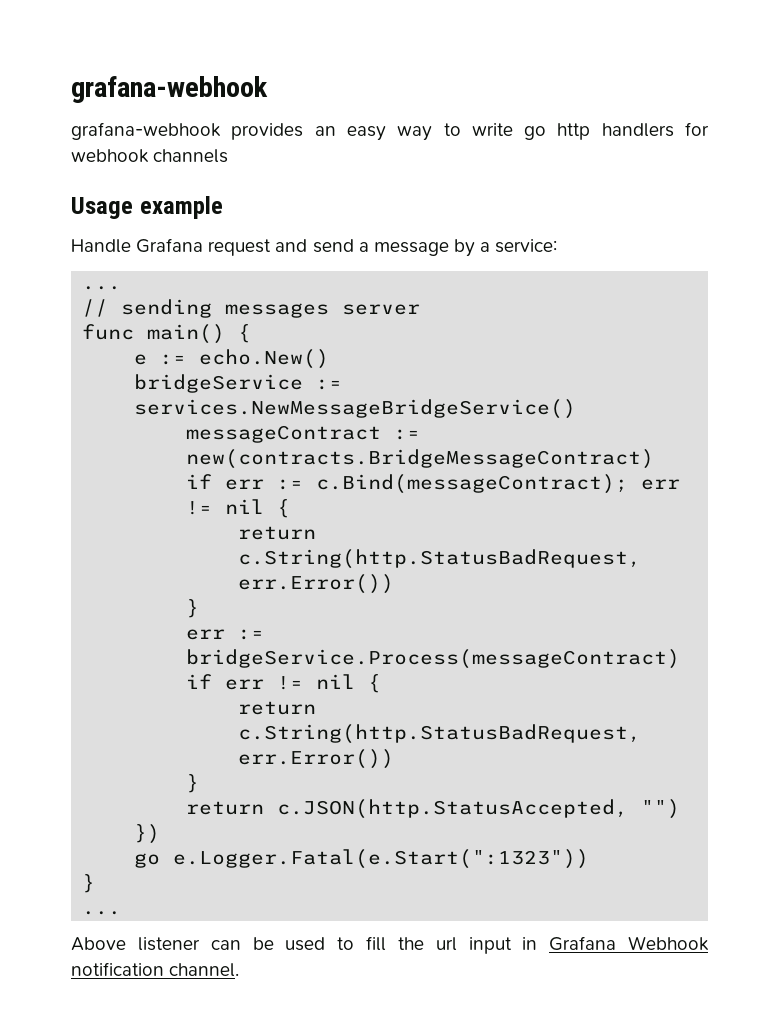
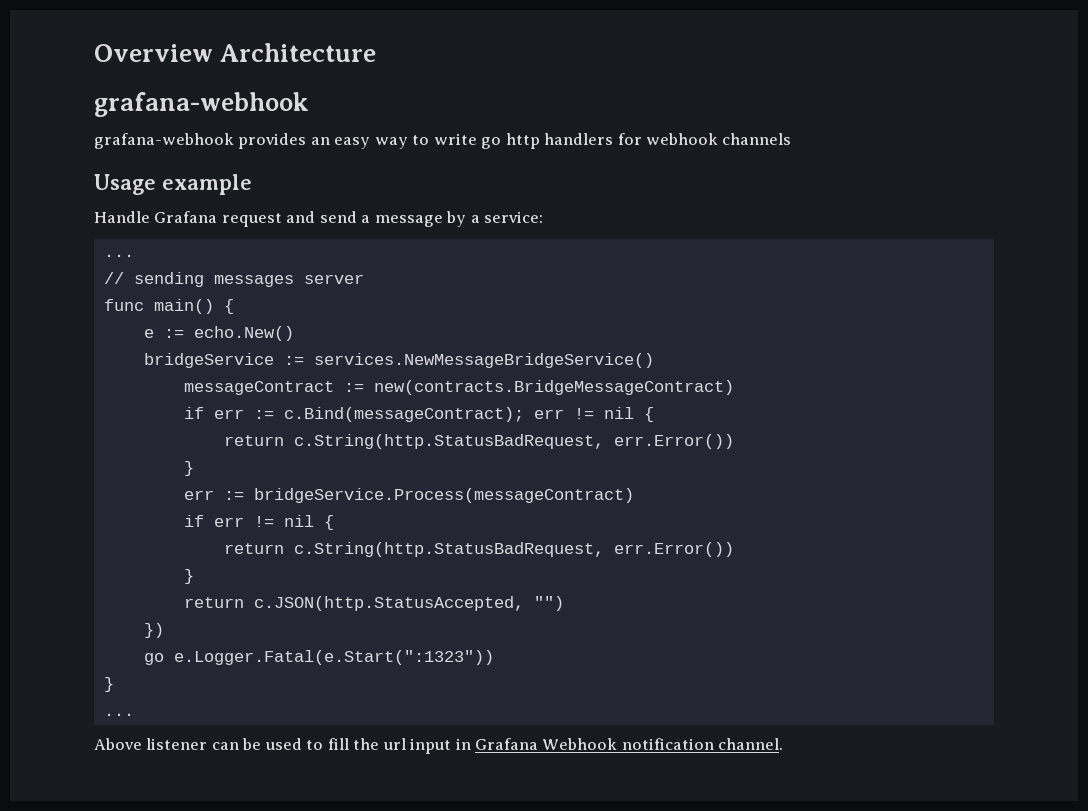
+ Overview Architecture

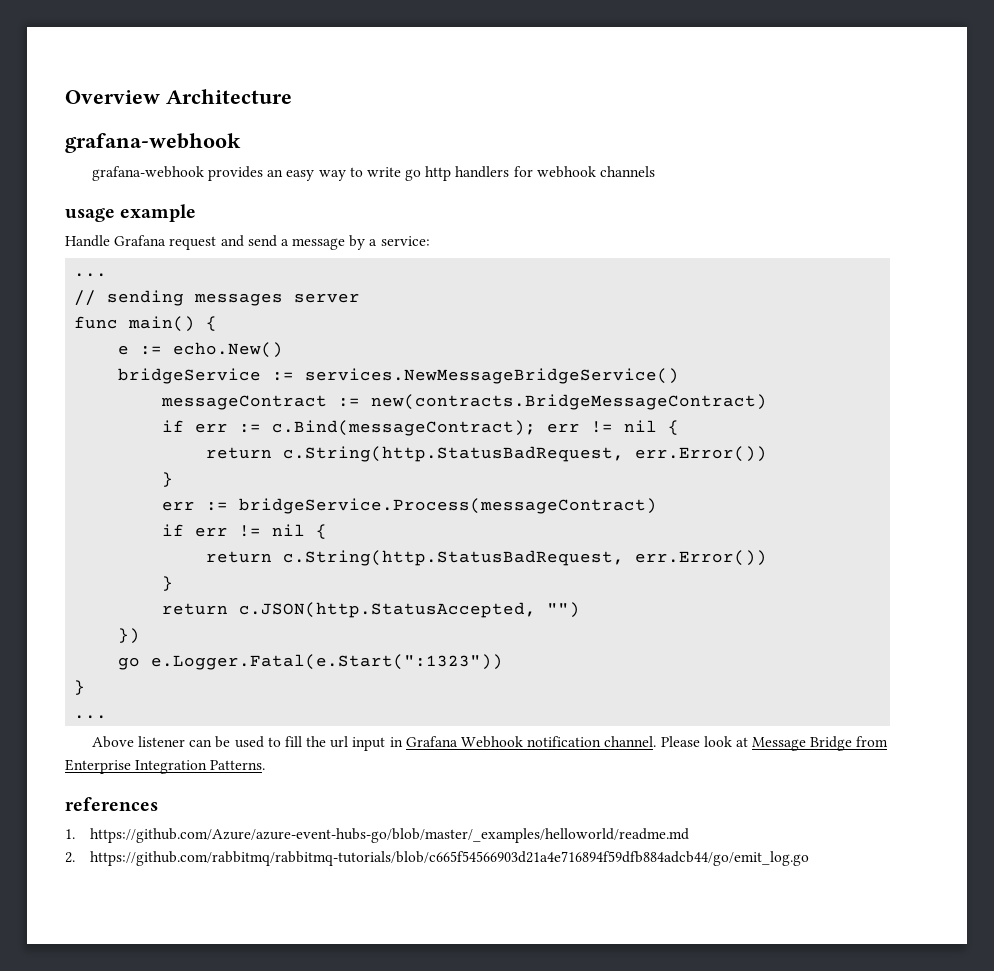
- Usage example
+ usage example
+ Please look at Message Bridge from Enterprise Integration Patterns.
+ references
+ 1. https://github.com/Azure/azure-event-hubs-go/blob/master/_examples/helloworld/readme.md
+ 2. https://github.com/rabbitmq/rabbitmq-tutorials/blob/c665f54566903d21a4e716894f59dfb884adcb44/go/emit_log.go

